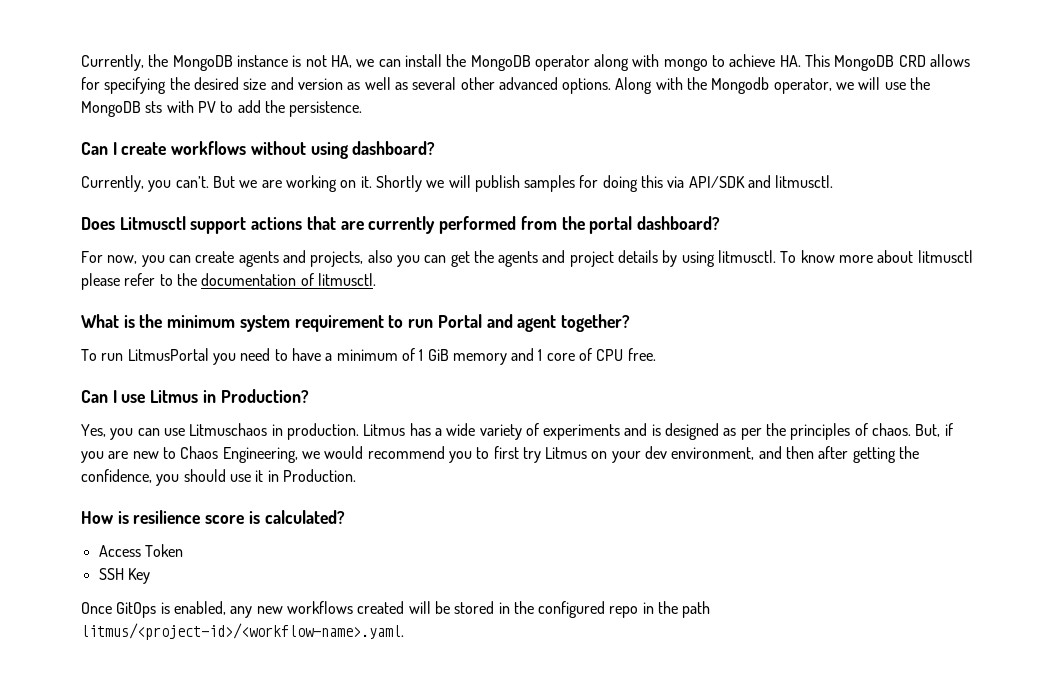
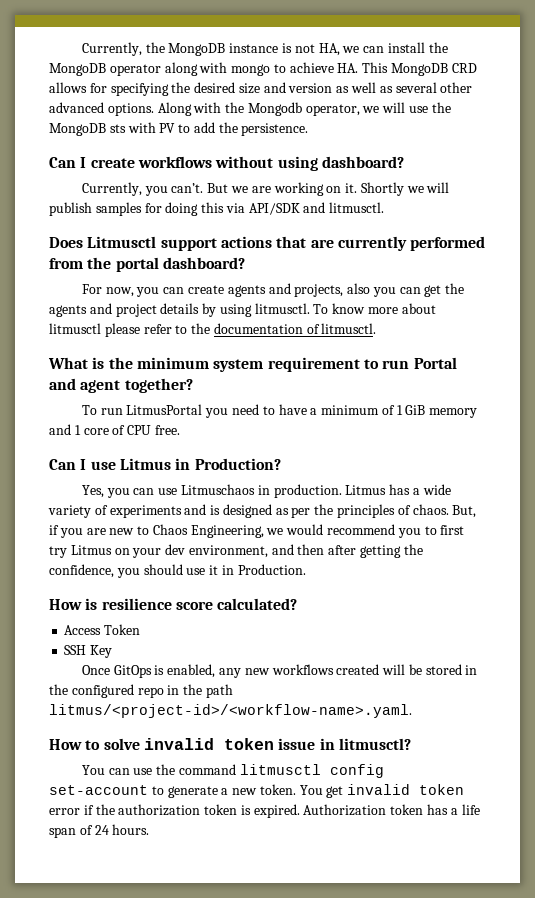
- How is resilience score is calculated?
+ How is resilience score calculated?
+ How to solve invalid token issue in litmusctl?
+ You can use the command litmusctl config set-account to generate a new token. You get invalid token error if the authorization token is expired. Authorization token has a life span of 24 hours.

